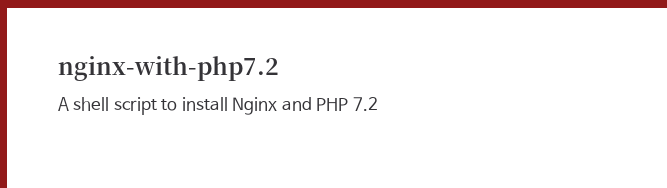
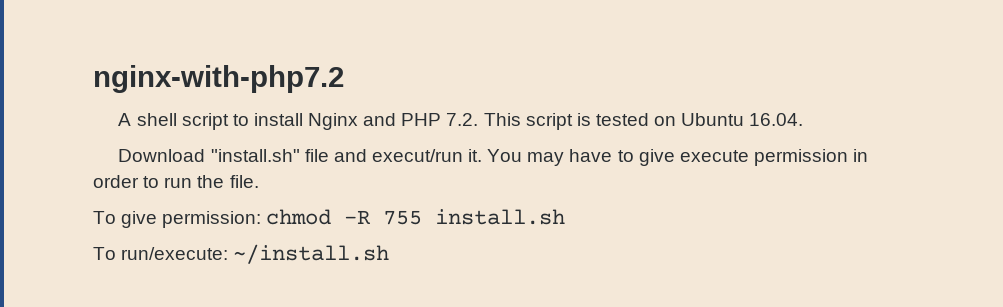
- A shell script to install Nginx and PHP 7.2
+ A shell script to install Nginx and PHP 7.2. This script is tested on Ubuntu 16.04.
+ Download "install.sh" file and execut/run it. You may have to give execute permission in order to run the file.
+ To give permission: chmod -R 755 install.sh
+ To run/execute: ~/install.sh

